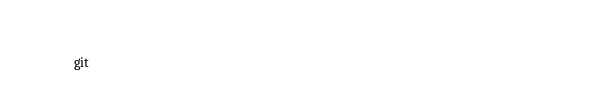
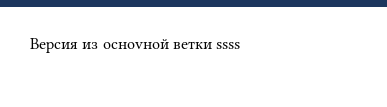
- git
+ Версия из осноvной ветки ssss

